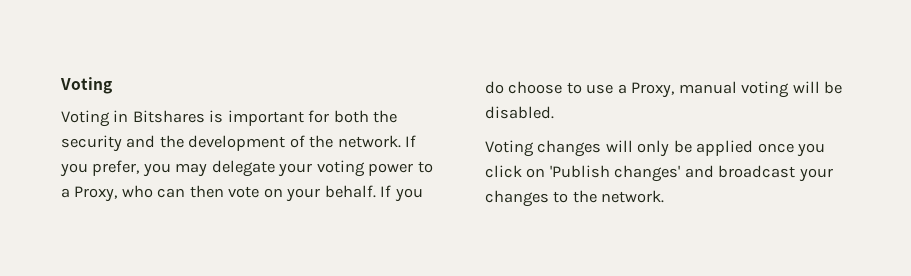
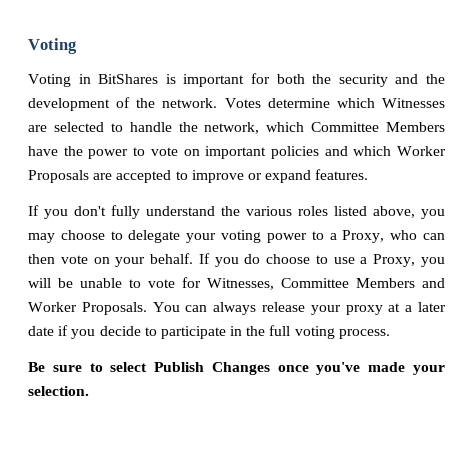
- Voting in Bitshares is important for both the security and the development of the network.
+ Voting in BitShares is important for both the security and the development of the network.
- If you prefer, you may delegate your voting power to a Proxy, who can then vote on your behalf.
+ Votes determine which Witnesses are selected to handle the network, which Committee Members have the power to vote on important policies and which Worker Proposals are accepted to improve or expand features.
+ If you don't fully understand the various roles listed above, you may choose to delegate your voting power to a Proxy, who can then vote on your behalf.
- If you do choose to use a Proxy, manual voting will be disabled.
- Voting changes will only be applied once you click on 'Publish changes' and broadcast your changes to the network.
+ If you do choose to use a Proxy, you will be unable to vote for Witnesses, Committee Members and Worker Proposals. You can always release your proxy at a later date if you decide to participate in the full voting process.
+ Be sure to select Publish Changes once you've made your selection.

